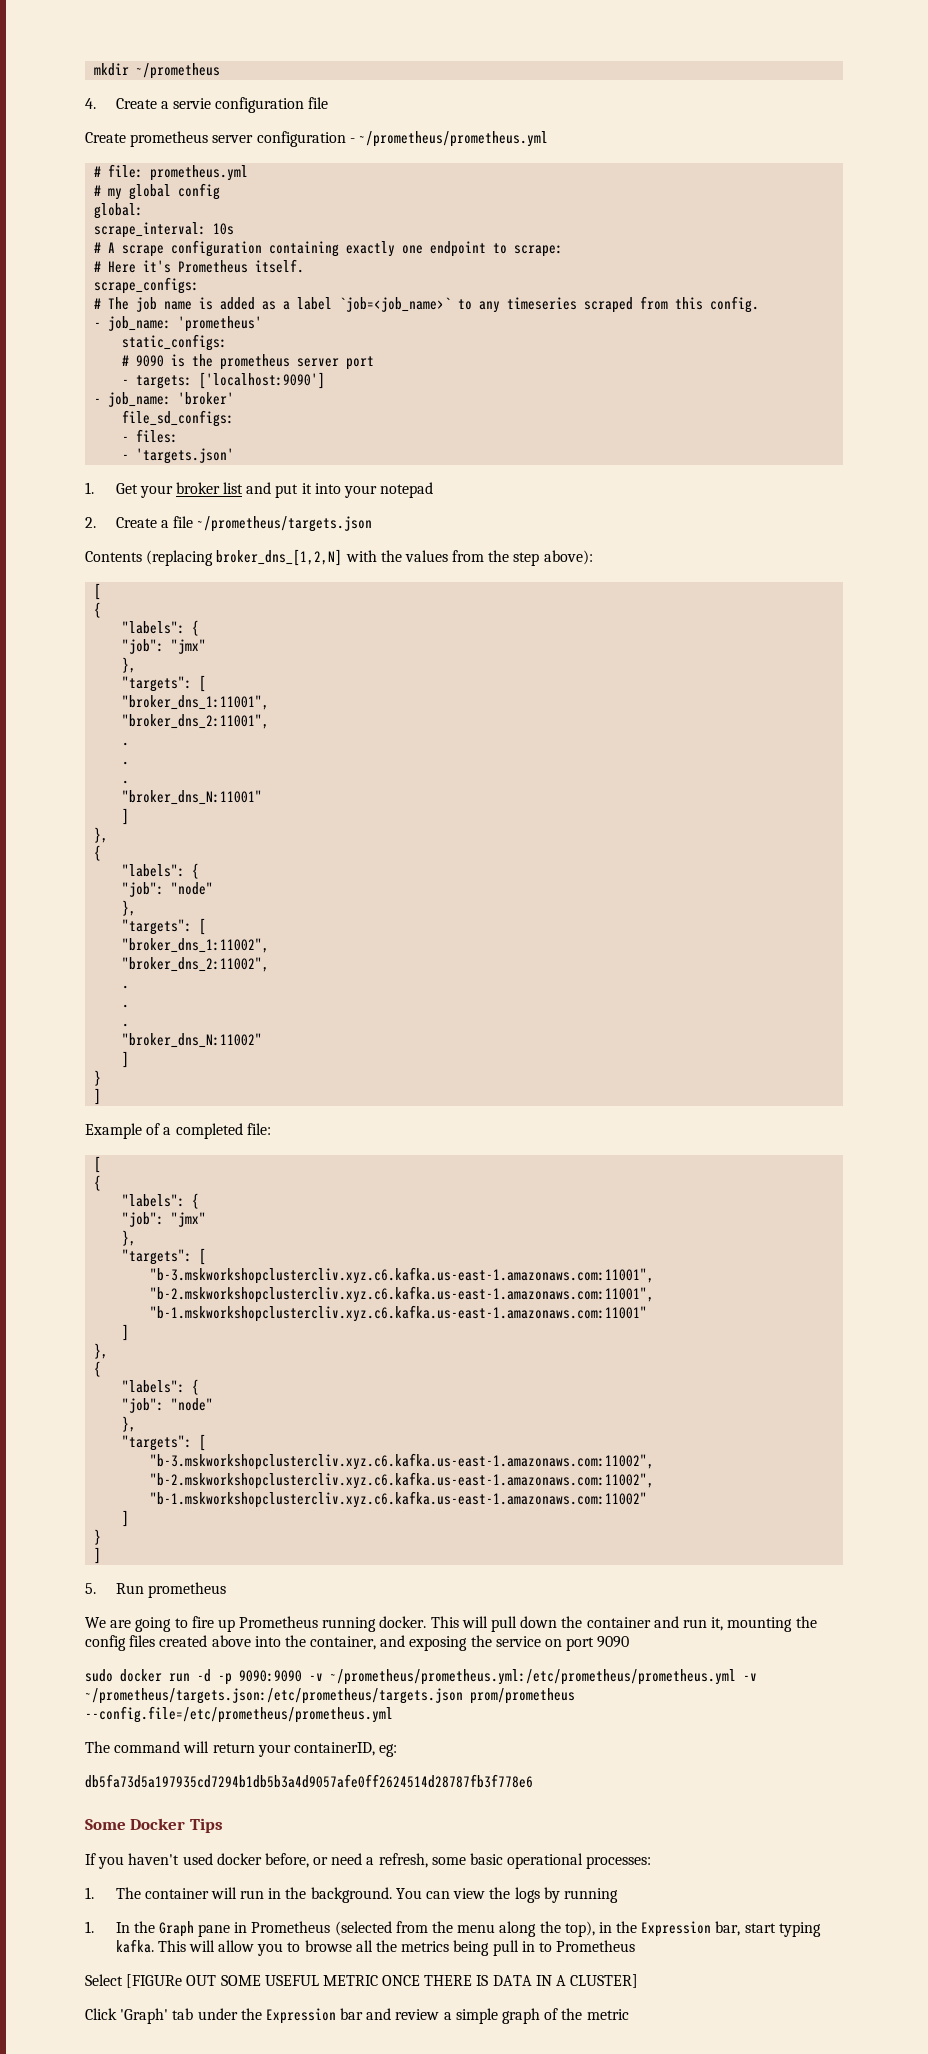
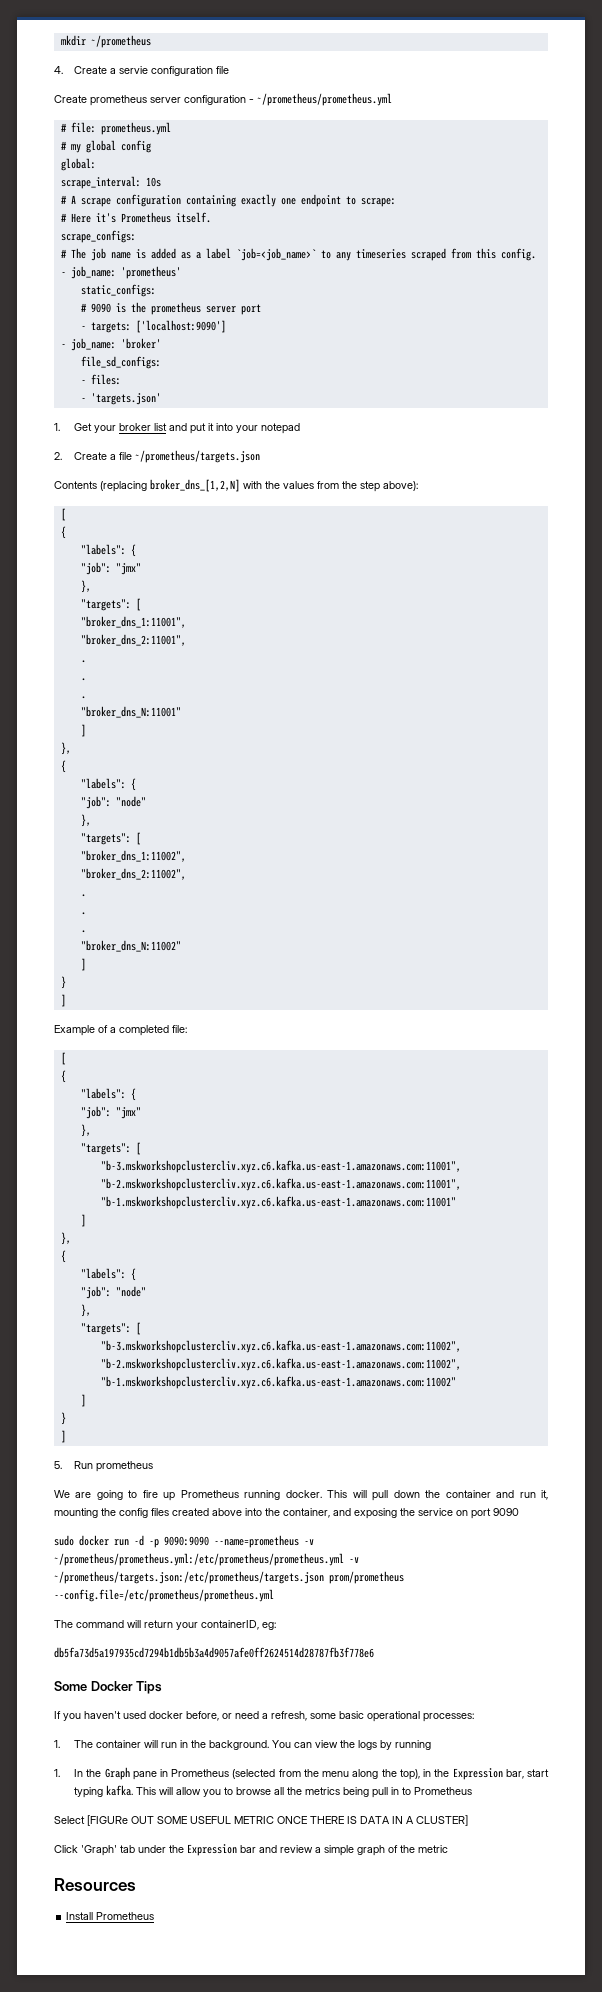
- sudo docker run -d -p 9090:9090 -v ~/prometheus/prometheus.yml:/etc/prometheus/prometheus.yml -v ~/prometheus/targets.json:/etc/prometheus/targets.json prom/prometheus --config.file=/etc/prometheus/prometheus.yml
+ sudo docker run -d -p 9090:9090 --name=prometheus -v ~/prometheus/prometheus.yml:/etc/prometheus/prometheus.yml -v ~/prometheus/targets.json:/etc/prometheus/targets.json prom/prometheus --config.file=/etc/prometheus/prometheus.yml
+ Resources
+ Install Prometheus

